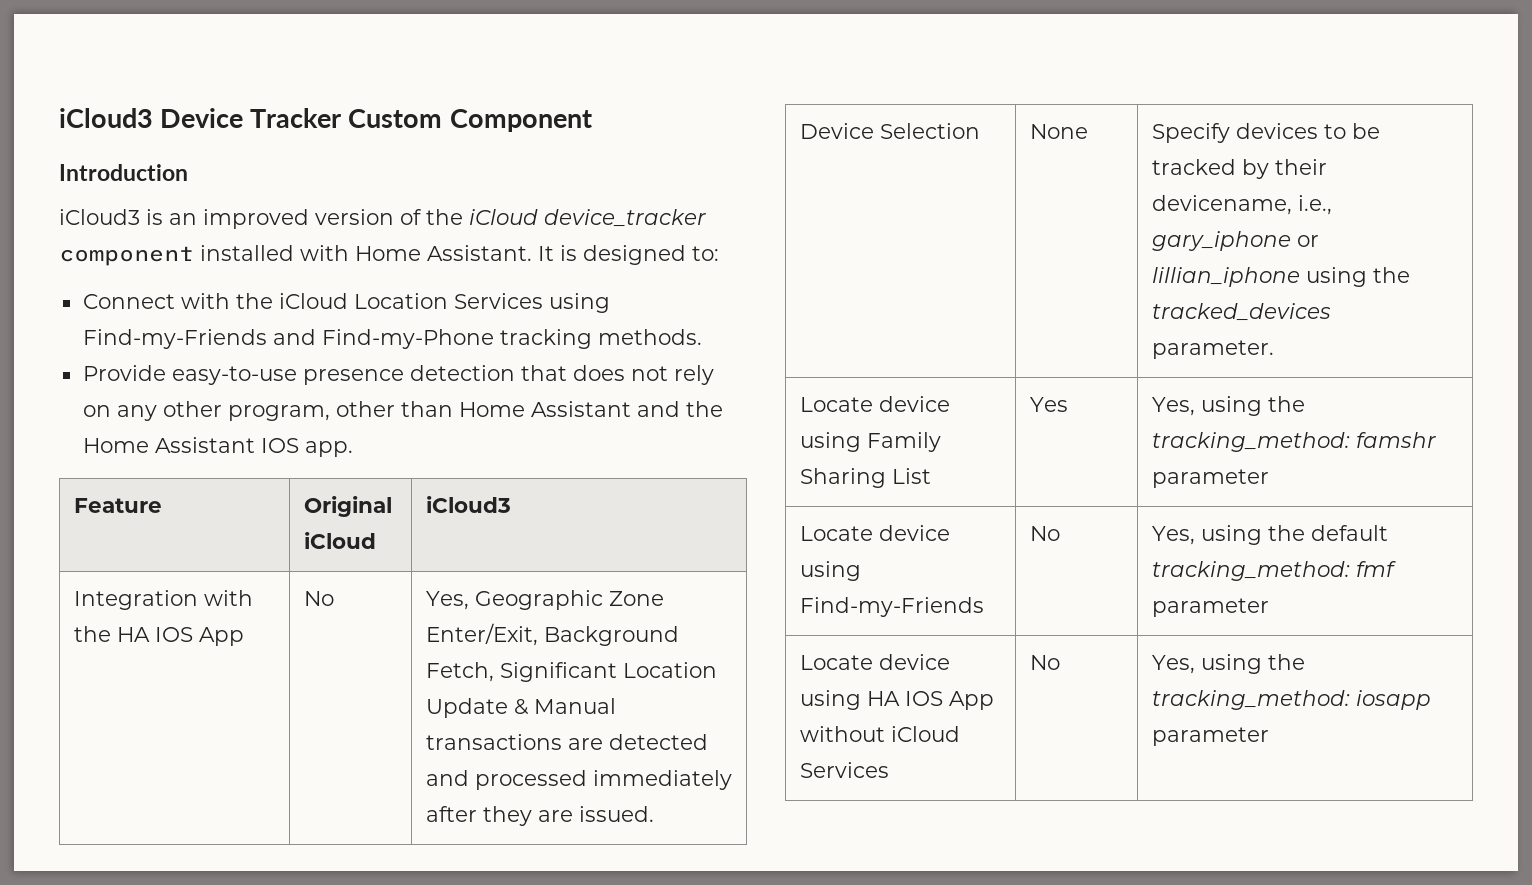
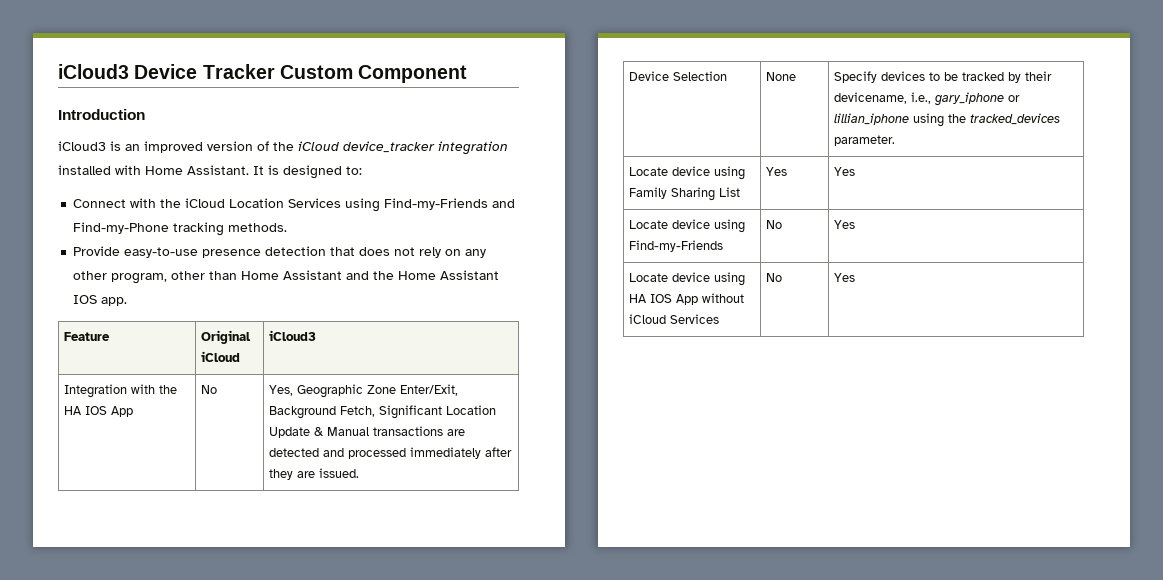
- iCloud3 is an improved version of the iCloud device_tracker component installed with Home Assistant.
+ iCloud3 is an improved version of the iCloud device_tracker integration installed with Home Assistant.
- Locate device using Family Sharing List | Yes | Yes, using the tracking_method: famshr parameter
+ Locate device using Family Sharing List | Yes | Yes
- Locate device using Find-my-Friends | No | Yes, using the default tracking_method: fmf parameter
+ Locate device using Find-my-Friends | No | Yes
- Locate device using HA IOS App without iCloud Services | No | Yes, using the tracking_method: iosapp parameter
+ Locate device using HA IOS App without iCloud Services | No | Yes

